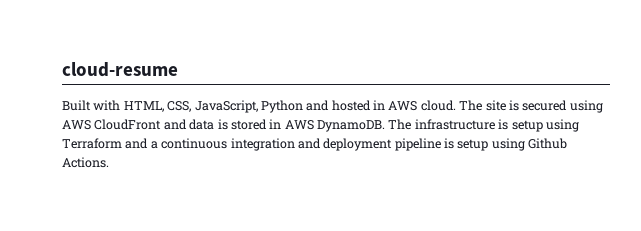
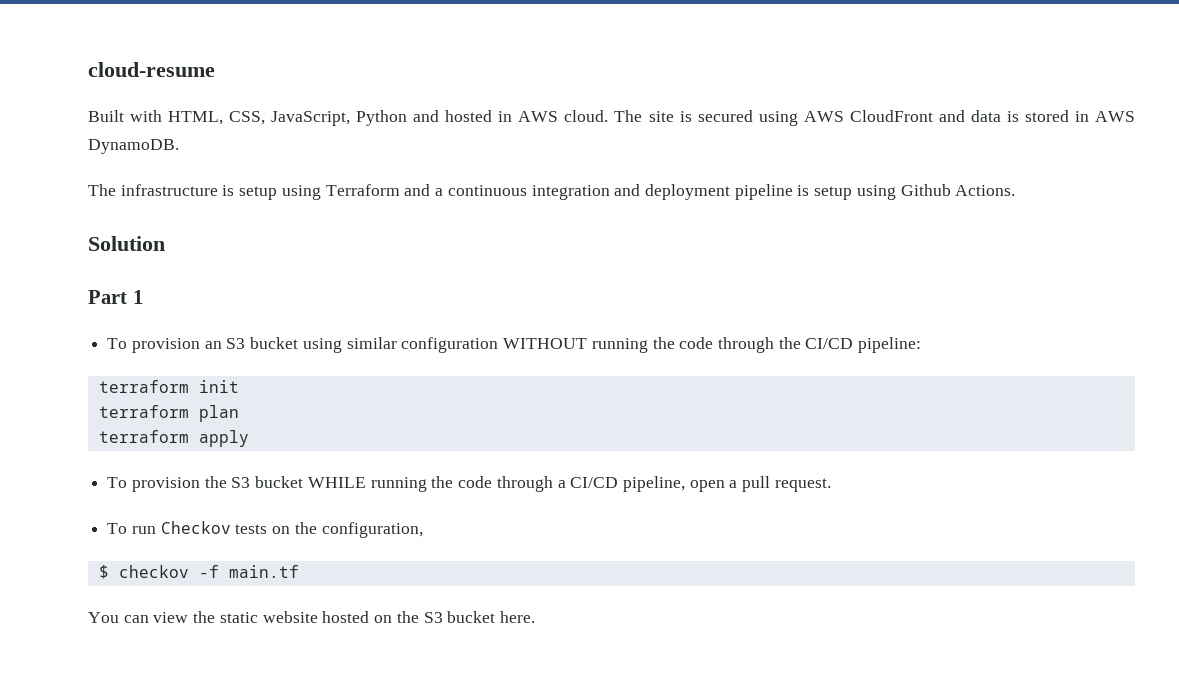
- The site is secured using AWS CloudFront and data is stored in AWS DynamoDB. The infrastructure is setup using Terraform and a continuous integration and deployment pipeline is setup using Github Actions.
+ The site is secured using AWS CloudFront and data is stored in AWS DynamoDB.
+ The infrastructure is setup using Terraform and a continuous integration and deployment pipeline is setup using Github Actions.
+ Solution
+ Part 1
+ To provision an S3 bucket using similar configuration WITHOUT running the code through the CI/CD pipeline:
+ terraform init
+ terraform plan
+ terraform apply
+ To provision the S3 bucket WHILE running the code through a CI/CD pipeline, open a pull request.
+ To run Checkov tests on the configuration,
+ $ checkov -f main.tf
+ You can view the static website hosted on the S3 bucket here.

